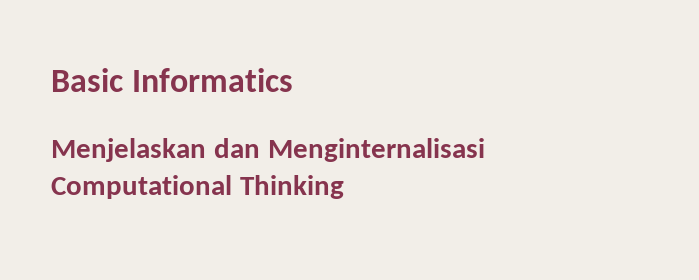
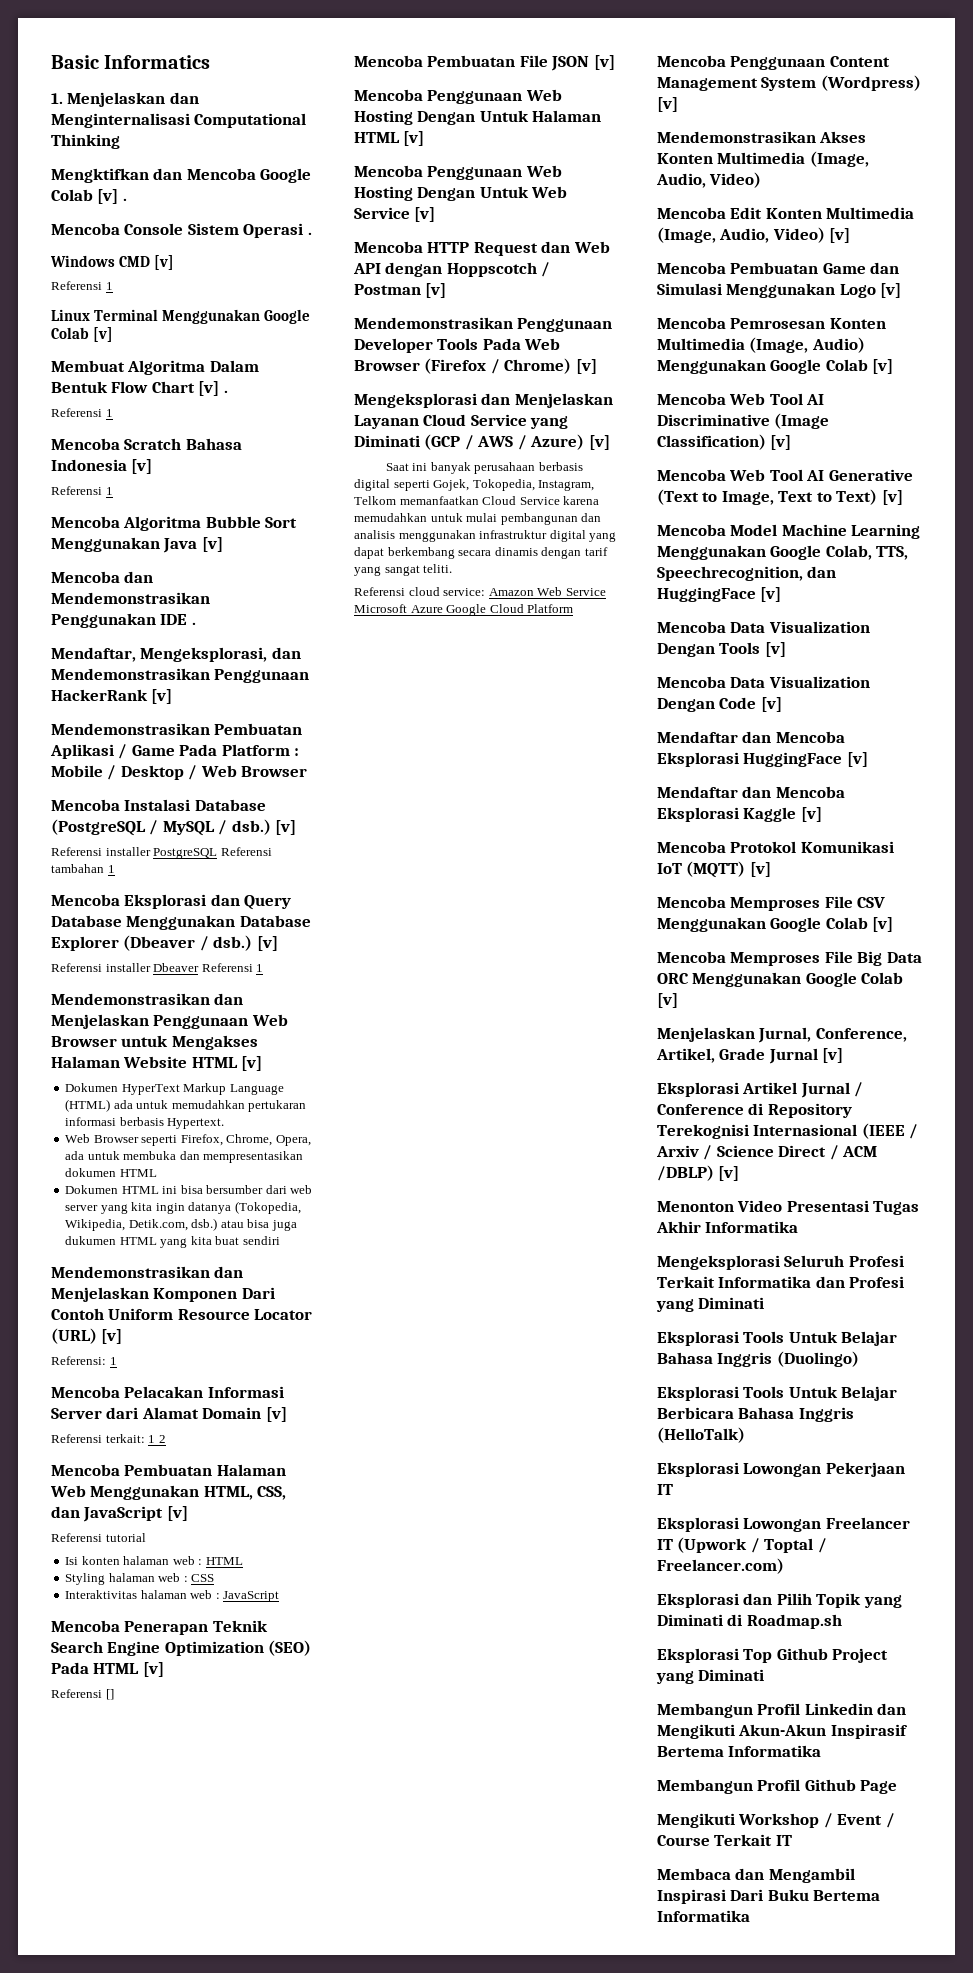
- Menjelaskan dan Menginternalisasi Computational Thinking
+ 1. Menjelaskan dan Menginternalisasi Computational Thinking
+ Mengktifkan dan Mencoba Google Colab [v] .
+ Mencoba Console Sistem Operasi .
+ Windows CMD [v]
+ Referensi 1
+ Linux Terminal Menggunakan Google Colab [v]
+ Membuat Algoritma Dalam Bentuk Flow Chart [v] .
+ Referensi 1
+ Mencoba Scratch Bahasa Indonesia [v]
+ Referensi 1
+ Mencoba Algoritma Bubble Sort Menggunakan Java [v]
+ Mencoba dan Mendemonstrasikan Penggunakan IDE .
+ Mendaftar, Mengeksplorasi, dan Mendemonstrasikan Penggunaan HackerRank [v]
+ Mendemonstrasikan Pembuatan Aplikasi / Game Pada Platform : Mobile / Desktop / Web Browser
+ Mencoba Instalasi Database (PostgreSQL / MySQL / dsb.) [v]
+ Referensi installer PostgreSQL Referensi tambahan 1
+ Mencoba Eksplorasi dan Query Database Menggunakan Database Explorer (Dbeaver / dsb.) [v]
+ Referensi installer Dbeaver Referensi 1
+ Mendemonstrasikan dan Menjelaskan Penggunaan Web Browser untuk Mengakses Halaman Website HTML [v]
+ Dokumen HyperText Markup Language (HTML) ada untuk memudahkan pertukaran informasi berbasis Hypertext.
+ Web Browser seperti Firefox, Chrome, Opera, ada untuk membuka dan mempresentasikan dokumen HTML
+ Dokumen HTML ini bisa bersumber dari web server yang kita ingin datanya (Tokopedia, Wikipedia, Detik.com, dsb.) atau bisa juga dukumen HTML yang kita buat sendiri
+ Mendemonstrasikan dan Menjelaskan Komponen Dari Contoh Uniform Resource Locator (URL) [v]
+ Referensi: 1
+ Mencoba Pelacakan Informasi Server dari Alamat Domain [v]
+ Referensi terkait: 1 2
+ Mencoba Pembuatan Halaman Web Menggunakan HTML, CSS, dan JavaScript [v]
+ Referensi tutorial
+ Isi konten halaman web : HTML
+ Styling halaman web : CSS
+ Interaktivitas halaman web : JavaScript
+ Mencoba Penerapan Teknik Search Engine Optimization (SEO) Pada HTML [v]
+ Referensi []
+ Mencoba Pembuatan File JSON [v]
+ Mencoba Penggunaan Web Hosting Dengan Untuk Halaman HTML [v]
+ Mencoba Penggunaan Web Hosting Dengan Untuk Web Service [v]
+ Mencoba HTTP Request dan Web API dengan Hoppscotch / Postman [v]
+ Mendemonstrasikan Penggunaan Developer Tools Pada Web Browser (Firefox / Chrome) [v]
+ Mengeksplorasi dan Menjelaskan Layanan Cloud Service yang Diminati (GCP / AWS / Azure) [v]
+ Saat ini banyak perusahaan berbasis digital seperti Gojek, Tokopedia, Instagram, Telkom memanfaatkan Cloud Service karena memudahkan untuk mulai pembangunan dan analisis menggunakan infrastruktur digital yang dapat berkembang secara dinamis dengan tarif yang sangat teliti.
+ Referensi cloud service: Amazon Web Service Microsoft Azure Google Cloud Platform
+ Mencoba Penggunaan Content Management System (Wordpress) [v]
+ Mendemonstrasikan Akses Konten Multimedia (Image, Audio, Video)
+ Mencoba Edit Konten Multimedia (Image, Audio, Video) [v]
+ Mencoba Pembuatan Game dan Simulasi Menggunakan Logo [v]
+ Mencoba Pemrosesan Konten Multimedia (Image, Audio) Menggunakan Google Colab [v]
+ Mencoba Web Tool AI Discriminative (Image Classification) [v]
+ Mencoba Web Tool AI Generative (Text to Image, Text to Text) [v]
+ Mencoba Model Machine Learning Menggunakan Google Colab, TTS, Speechrecognition, dan HuggingFace [v]
+ Mencoba Data Visualization Dengan Tools [v]
+ Mencoba Data Visualization Dengan Code [v]
+ Mendaftar dan Mencoba Eksplorasi HuggingFace [v]
+ Mendaftar dan Mencoba Eksplorasi Kaggle [v]
+ Mencoba Protokol Komunikasi IoT (MQTT) [v]
+ Mencoba Memproses File CSV Menggunakan Google Colab [v]
+ Mencoba Memproses File Big Data ORC Menggunakan Google Colab [v]
+ Menjelaskan Jurnal, Conference, Artikel, Grade Jurnal [v]
+ Eksplorasi Artikel Jurnal / Conference di Repository Terekognisi Internasional (IEEE / Arxiv / Science Direct / ACM /DBLP) [v]
+ Menonton Video Presentasi Tugas Akhir Informatika
+ Mengeksplorasi Seluruh Profesi Terkait Informatika dan Profesi yang Diminati
+ Eksplorasi Tools Untuk Belajar Bahasa Inggris (Duolingo)
+ Eksplorasi Tools Untuk Belajar Berbicara Bahasa Inggris (HelloTalk)
+ Eksplorasi Lowongan Pekerjaan IT
+ Eksplorasi Lowongan Freelancer IT (Upwork / Toptal / Freelancer.com)
+ Eksplorasi dan Pilih Topik yang Diminati di Roadmap.sh
+ Eksplorasi Top Github Project yang Diminati
+ Membangun Profil Linkedin dan Mengikuti Akun-Akun Inspirasif Bertema Informatika
+ Membangun Profil Github Page
+ Mengikuti Workshop / Event / Course Terkait IT
+ Membaca dan Mengambil Inspirasi Dari Buku Bertema Informatika

